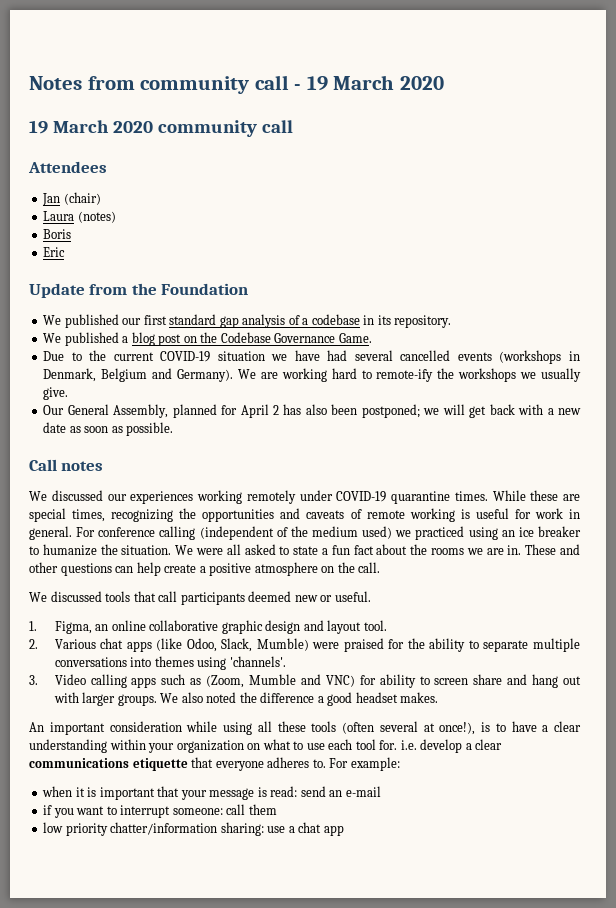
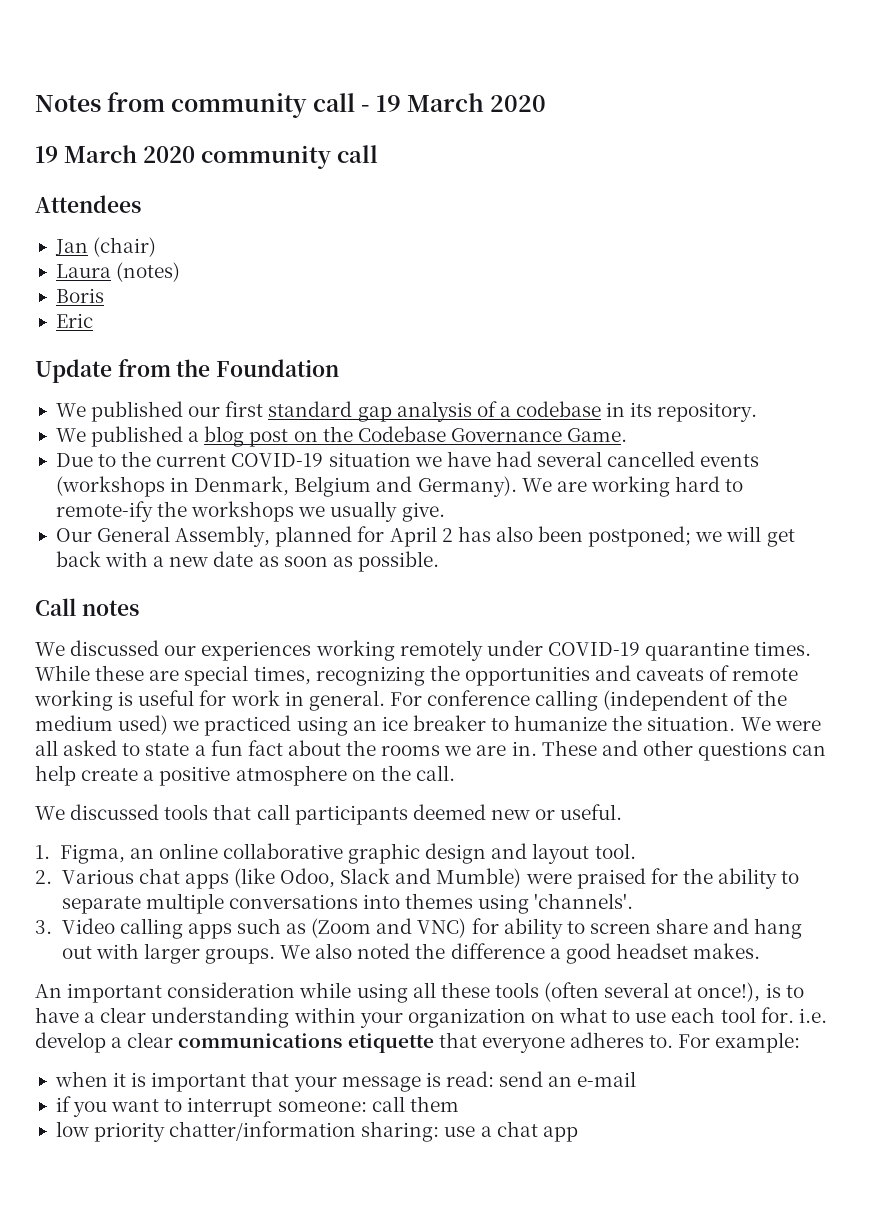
- 2. Various chat apps (like Odoo, Slack, Mumble) were praised for the ability to separate multiple conversations into themes using 'channels'.
+ 2. Various chat apps (like Odoo, Slack and Mumble) were praised for the ability to separate multiple conversations into themes using 'channels'.
- 3. Video calling apps such as (Zoom, Mumble and VNC) for ability to screen share and hang out with larger groups.
+ 3. Video calling apps such as (Zoom and VNC) for ability to screen share and hang out with larger groups.

